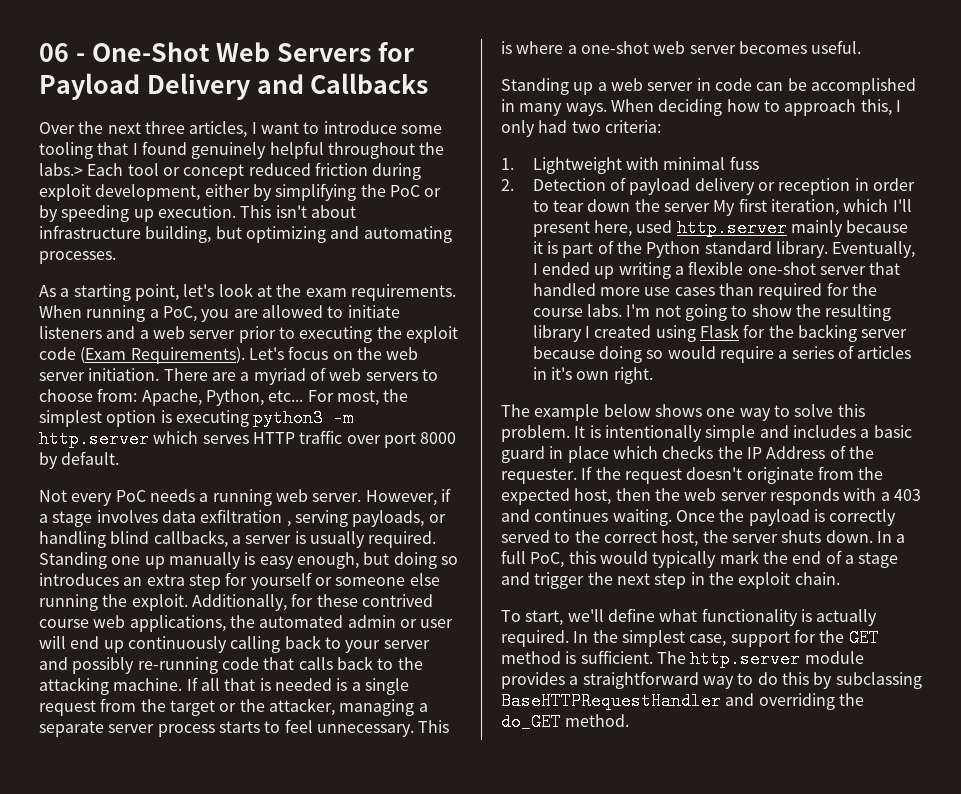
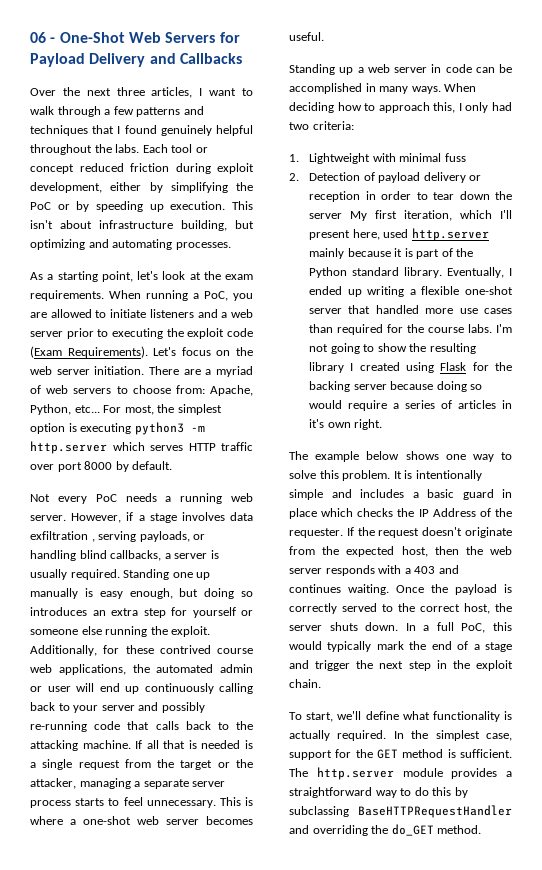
- Over the next three articles, I want to introduce some tooling that I found genuinely helpful throughout the labs.> Each tool or concept reduced friction during exploit development, either by simplifying the PoC or by speeding up execution.
+ Over the next three articles, I want to walk through a few patterns and techniques that I found genuinely helpful throughout the labs. Each tool or concept reduced friction during exploit development, either by simplifying the PoC or by speeding up execution.

